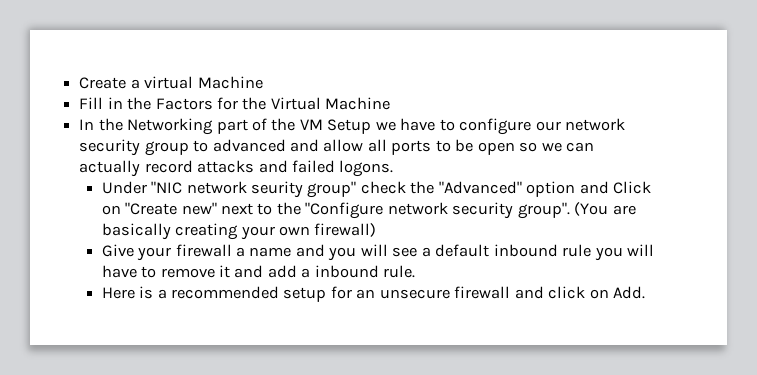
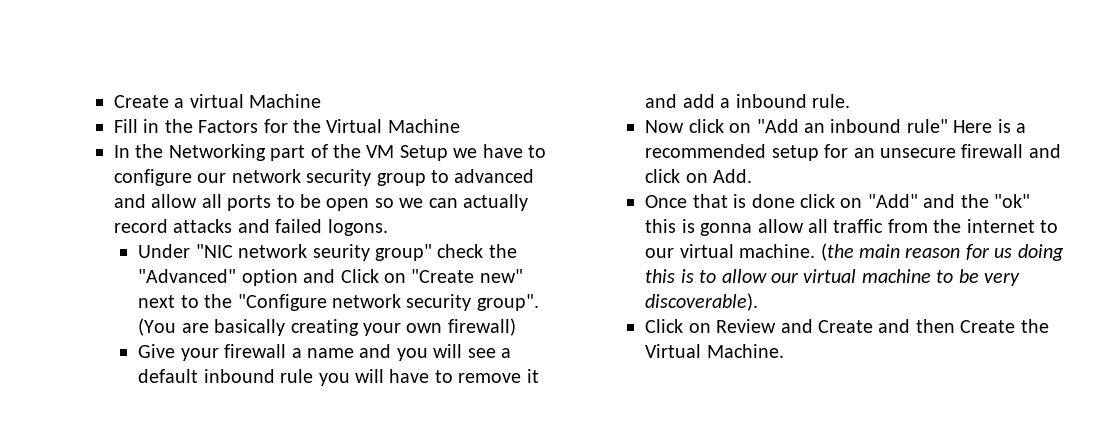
- Here is a recommended setup for an unsecure firewall and click on Add.
+ Now click on "Add an inbound rule" Here is a recommended setup for an unsecure firewall and click on Add.
+ Once that is done click on "Add" and the "ok" this is gonna allow all traffic from the internet to our virtual machine. (the main reason for us doing this is to allow our virtual machine to be very discoverable).
+ Click on Review and Create and then Create the Virtual Machine.

